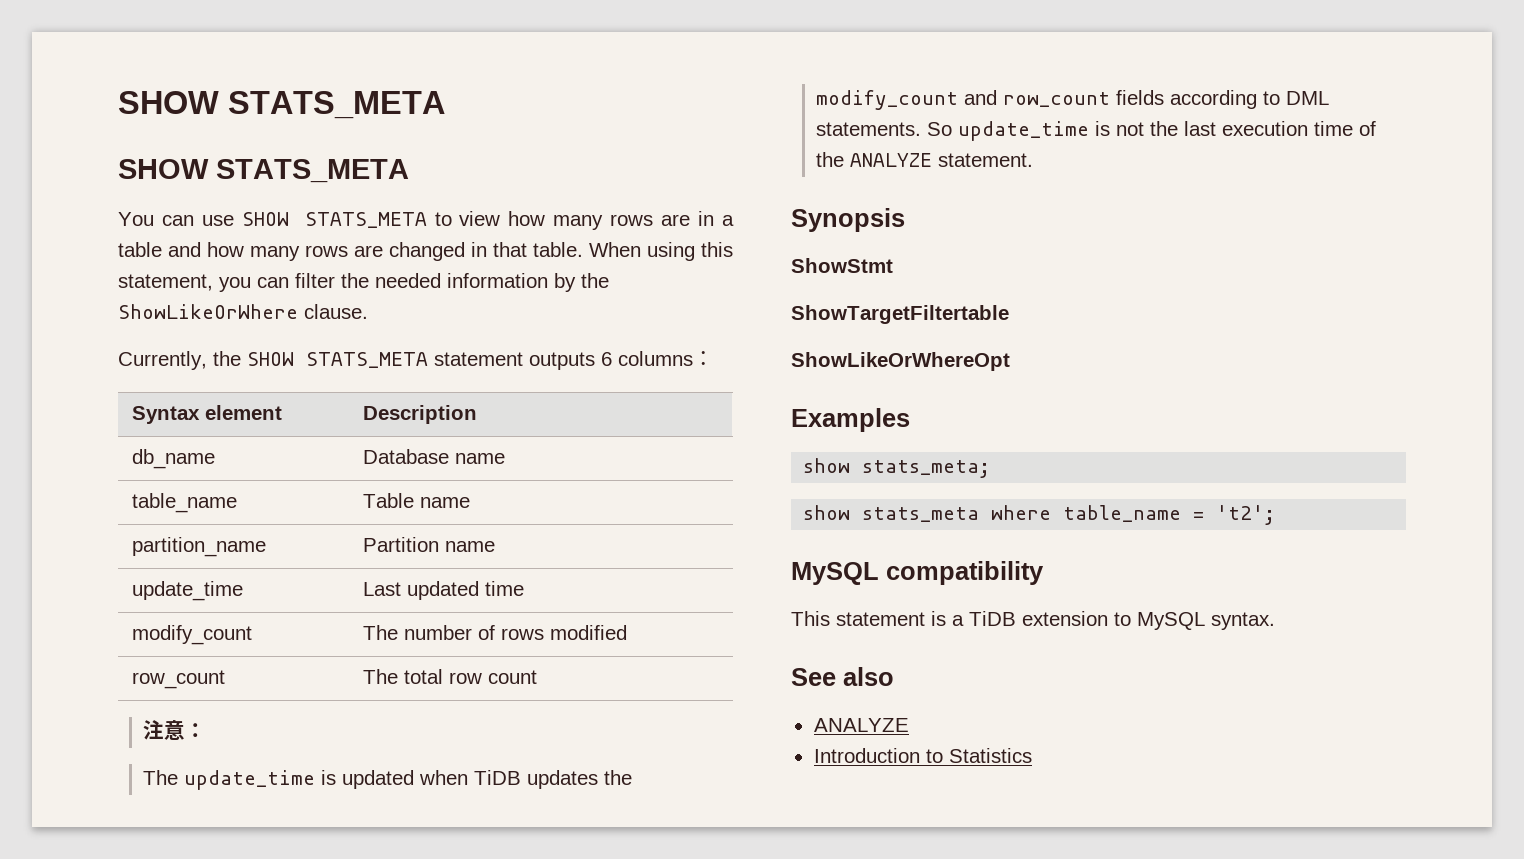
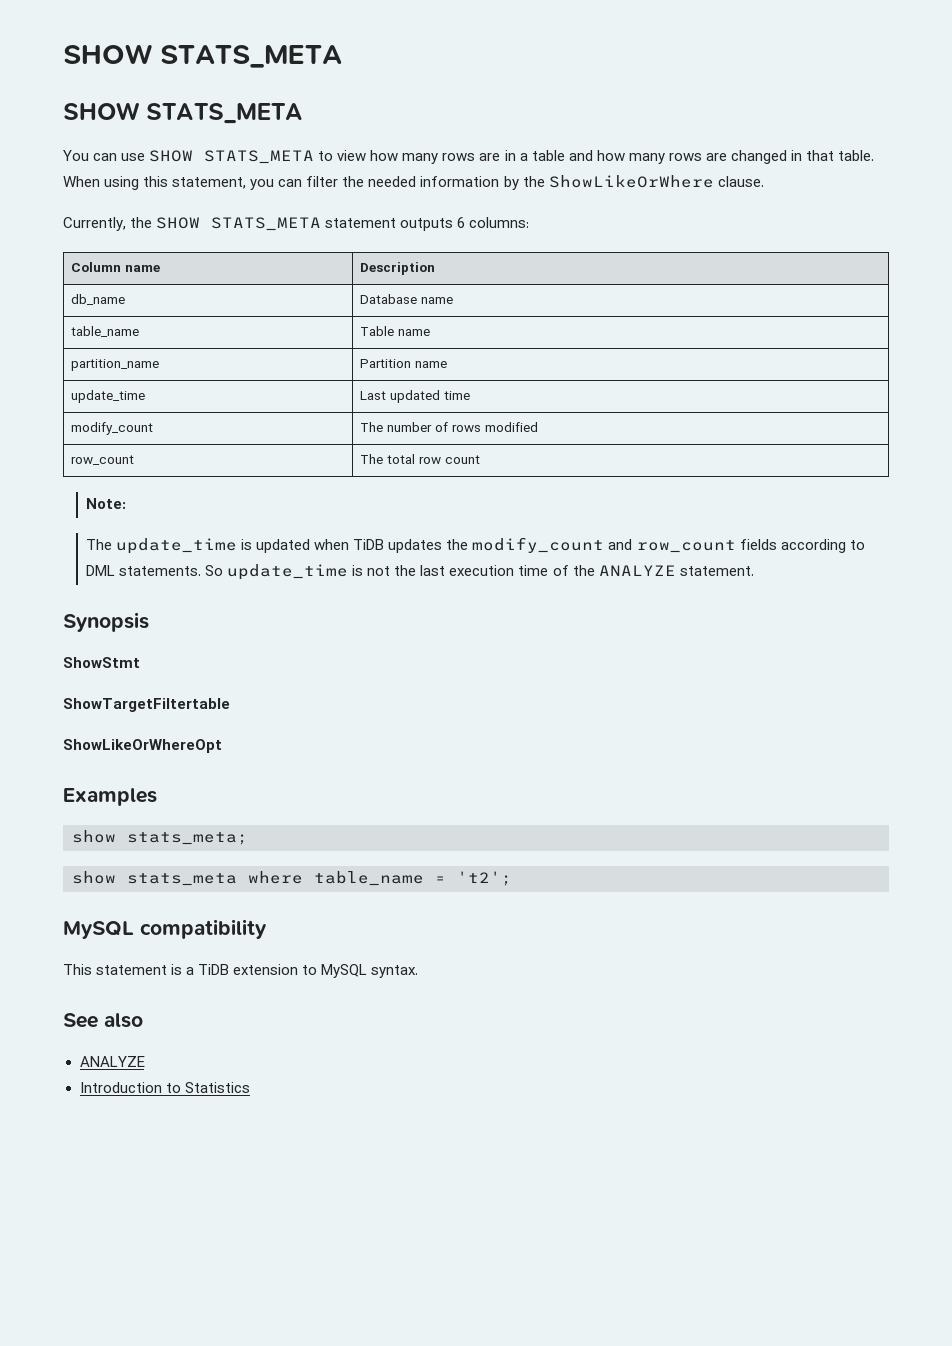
- Currently, the SHOW STATS_META statement outputs 6 columns：
- Syntax element | Description
+ Currently, the SHOW STATS_META statement outputs 6 columns:
+ Column name | Description
- 注意：
+ Note:

